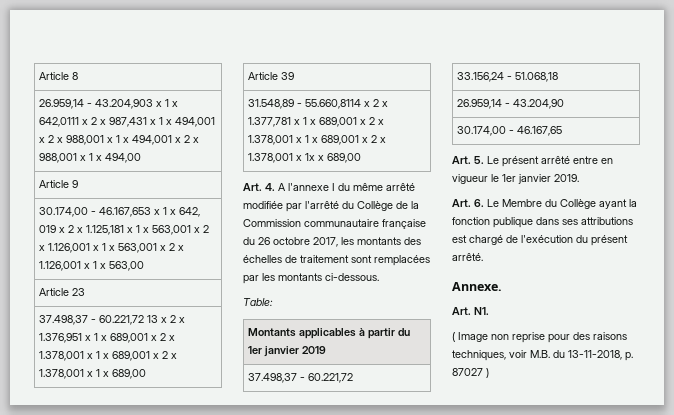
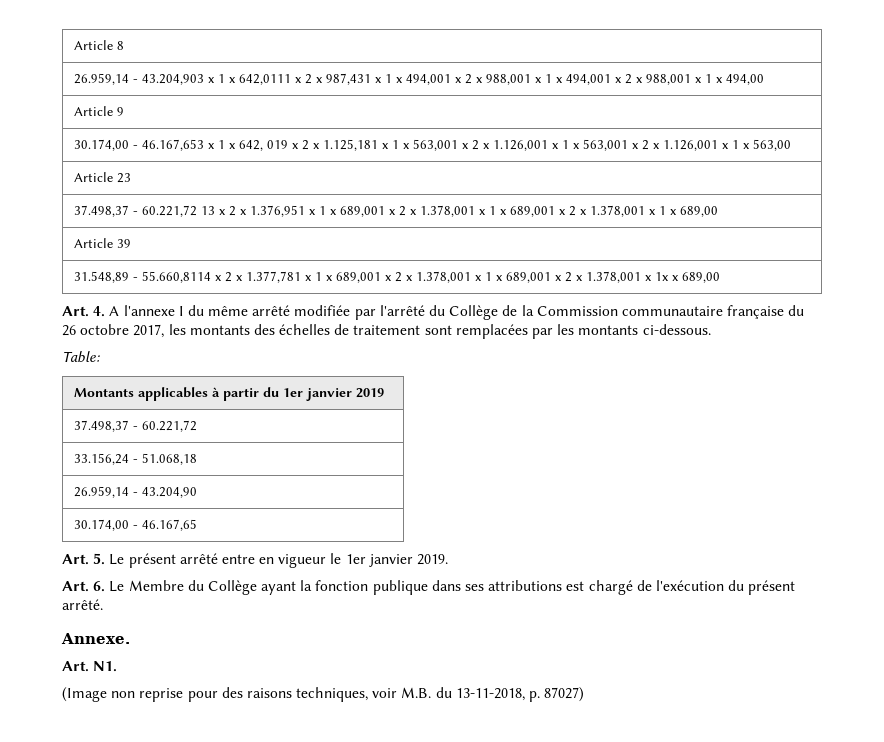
- ( Image non reprise pour des raisons techniques, voir M.B. du 13-11-2018, p. 87027 )
+ (Image non reprise pour des raisons techniques, voir M.B. du 13-11-2018, p. 87027)

